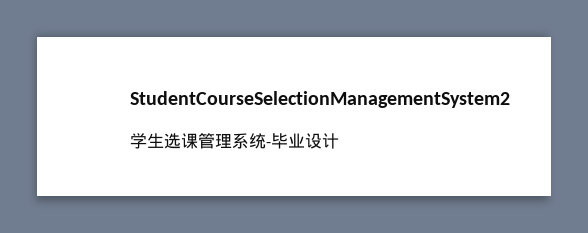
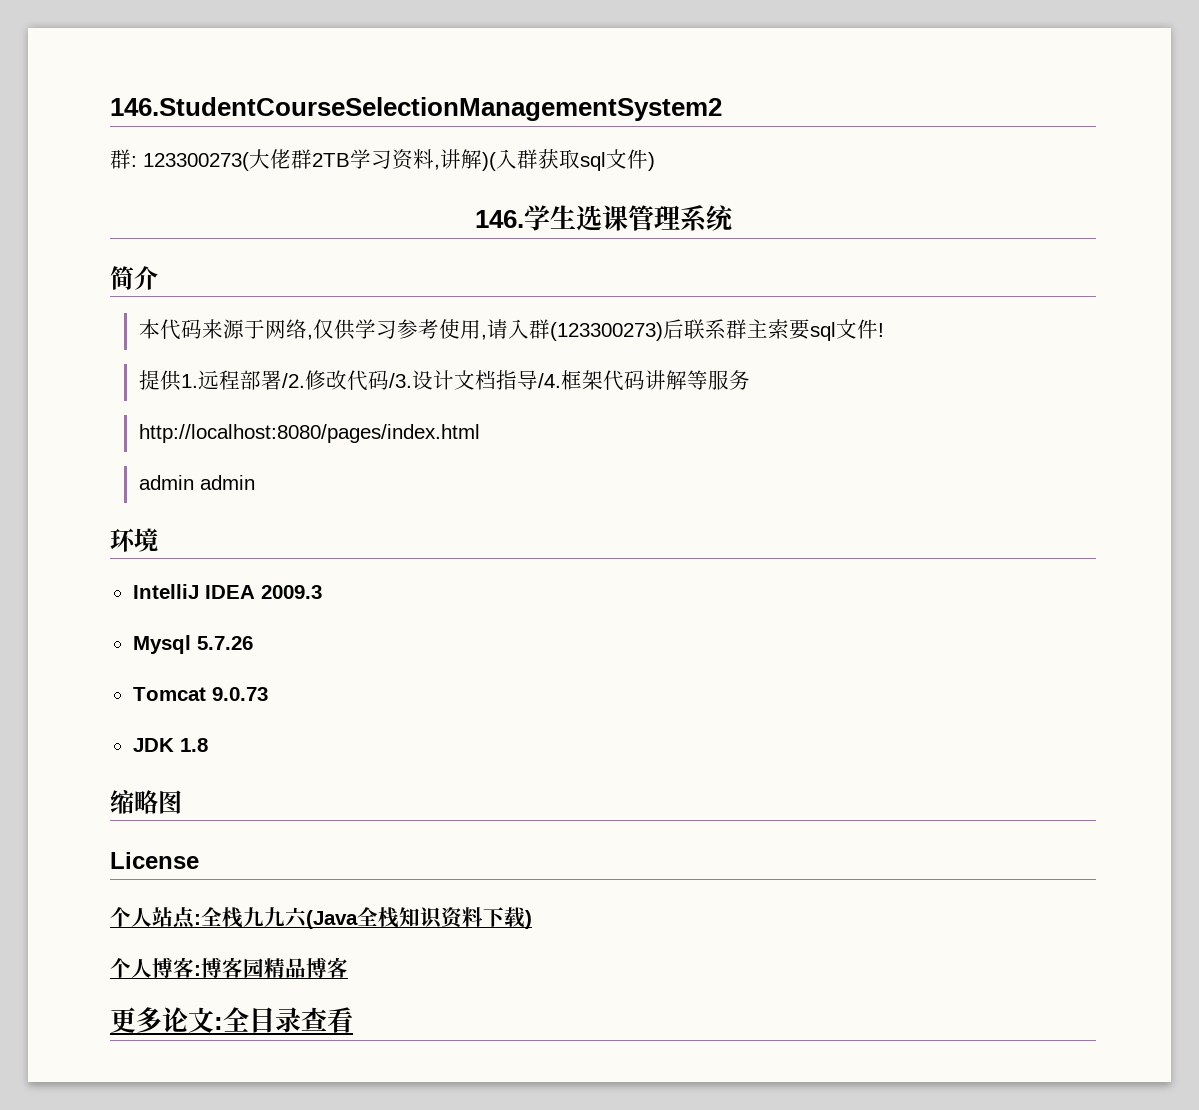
- StudentCourseSelectionManagementSystem2
- 学生选课管理系统-毕业设计
+ 146.StudentCourseSelectionManagementSystem2
+ 群: 123300273(大佬群2TB学习资料,讲解)(入群获取sql文件)
+ 146.学生选课管理系统
+ 简介
+ 本代码来源于网络,仅供学习参考使用,请入群(123300273)后联系群主索要sql文件!
+ 提供1.远程部署/2.修改代码/3.设计文档指导/4.框架代码讲解等服务
+ http://localhost:8080/pages/index.html
+ admin admin
+ 环境
+ IntelliJ IDEA 2009.3
+ Mysql 5.7.26
+ Tomcat 9.0.73
+ JDK 1.8
+ 缩略图
+ License
+ 个人站点:全栈九九六(Java全栈知识资料下载)
+ 个人博客:博客园精品博客
+ 更多论文:全目录查看

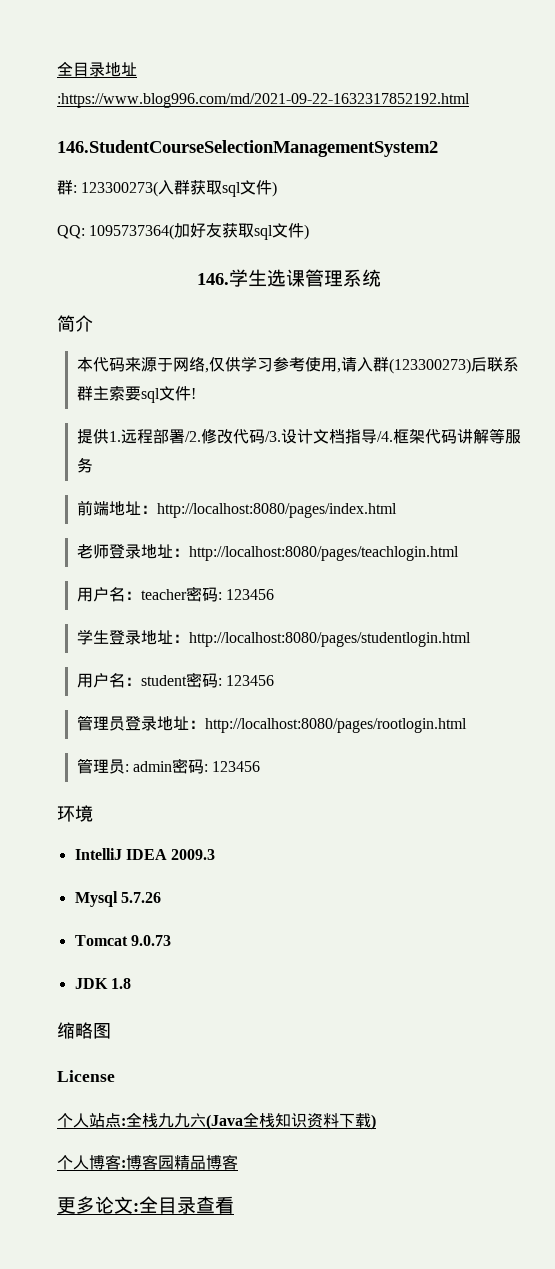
+ 全目录地址:https://www.blog996.com/md/2021-09-22-1632317852192.html
- 群: 123300273(大佬群2TB学习资料,讲解)(入群获取sql文件)
+ 群: 123300273(入群获取sql文件)
+ QQ: 1095737364(加好友获取sql文件)
- http://localhost:8080/pages/index.html
+ 前端地址：http://localhost:8080/pages/index.html
- admin admin
+ 老师登录地址：http://localhost:8080/pages/teachlogin.html
+ 用户名：teacher密码: 123456
+ 学生登录地址：http://localhost:8080/pages/studentlogin.html
+ 用户名：student密码: 123456
+ 管理员登录地址：http://localhost:8080/pages/rootlogin.html
+ 管理员: admin密码: 123456

